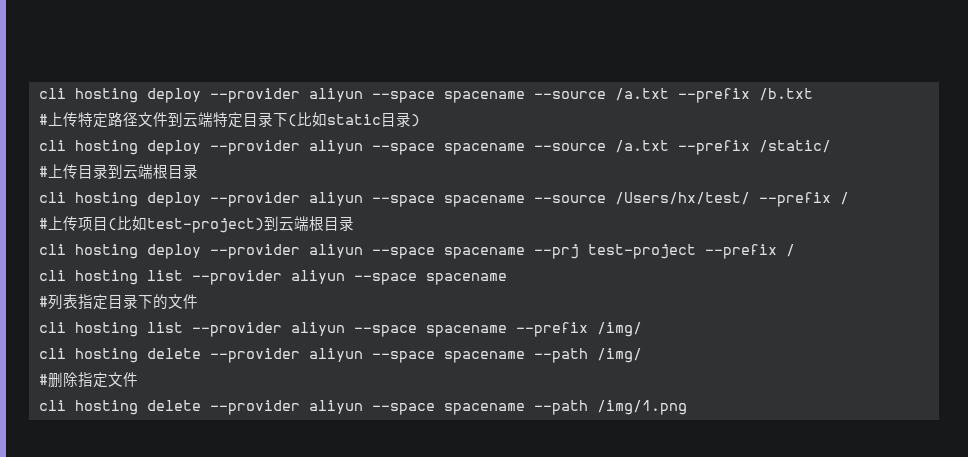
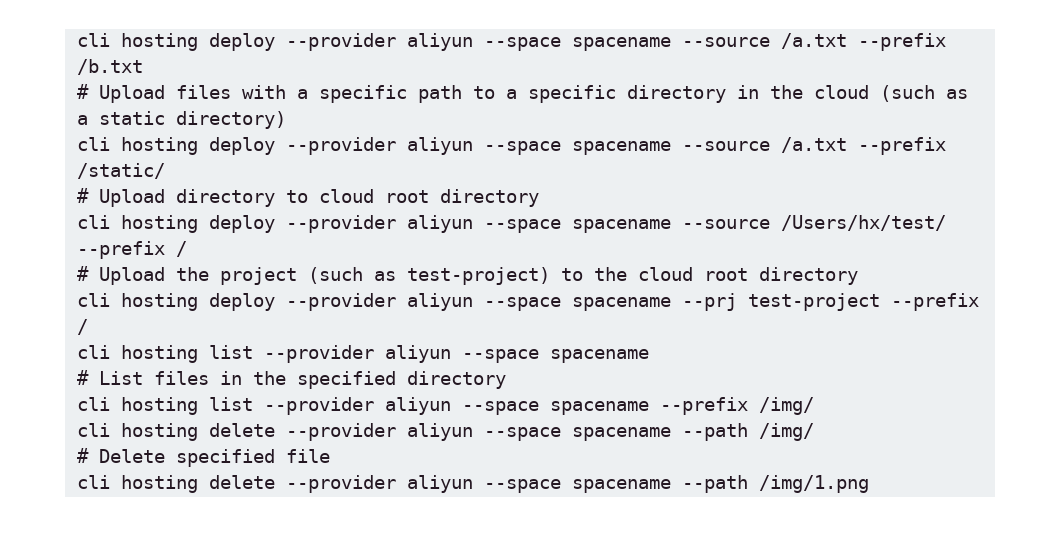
- #上传特定路径文件到云端特定目录下(比如static目录)
+ # Upload files with a specific path to a specific directory in the cloud (such as a static directory)
- #上传目录到云端根目录
+ # Upload directory to cloud root directory
- #上传项目(比如test-project)到云端根目录
+ # Upload the project (such as test-project) to the cloud root directory
- #列表指定目录下的文件
+ # List files in the specified directory
- #删除指定文件
+ # Delete specified file

